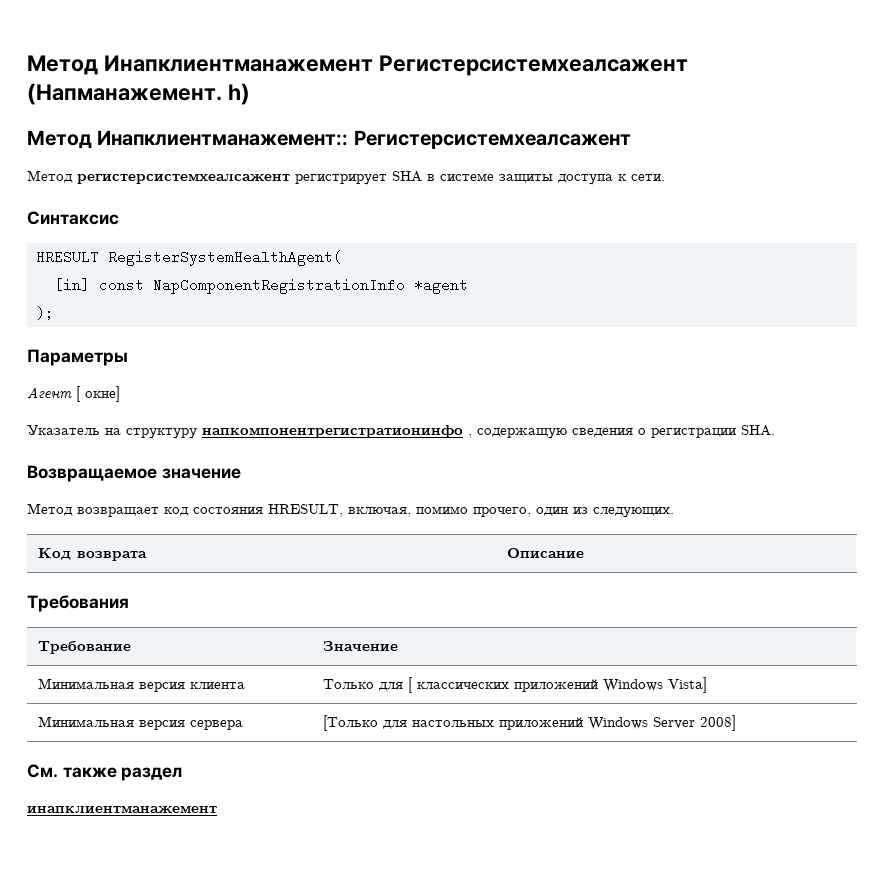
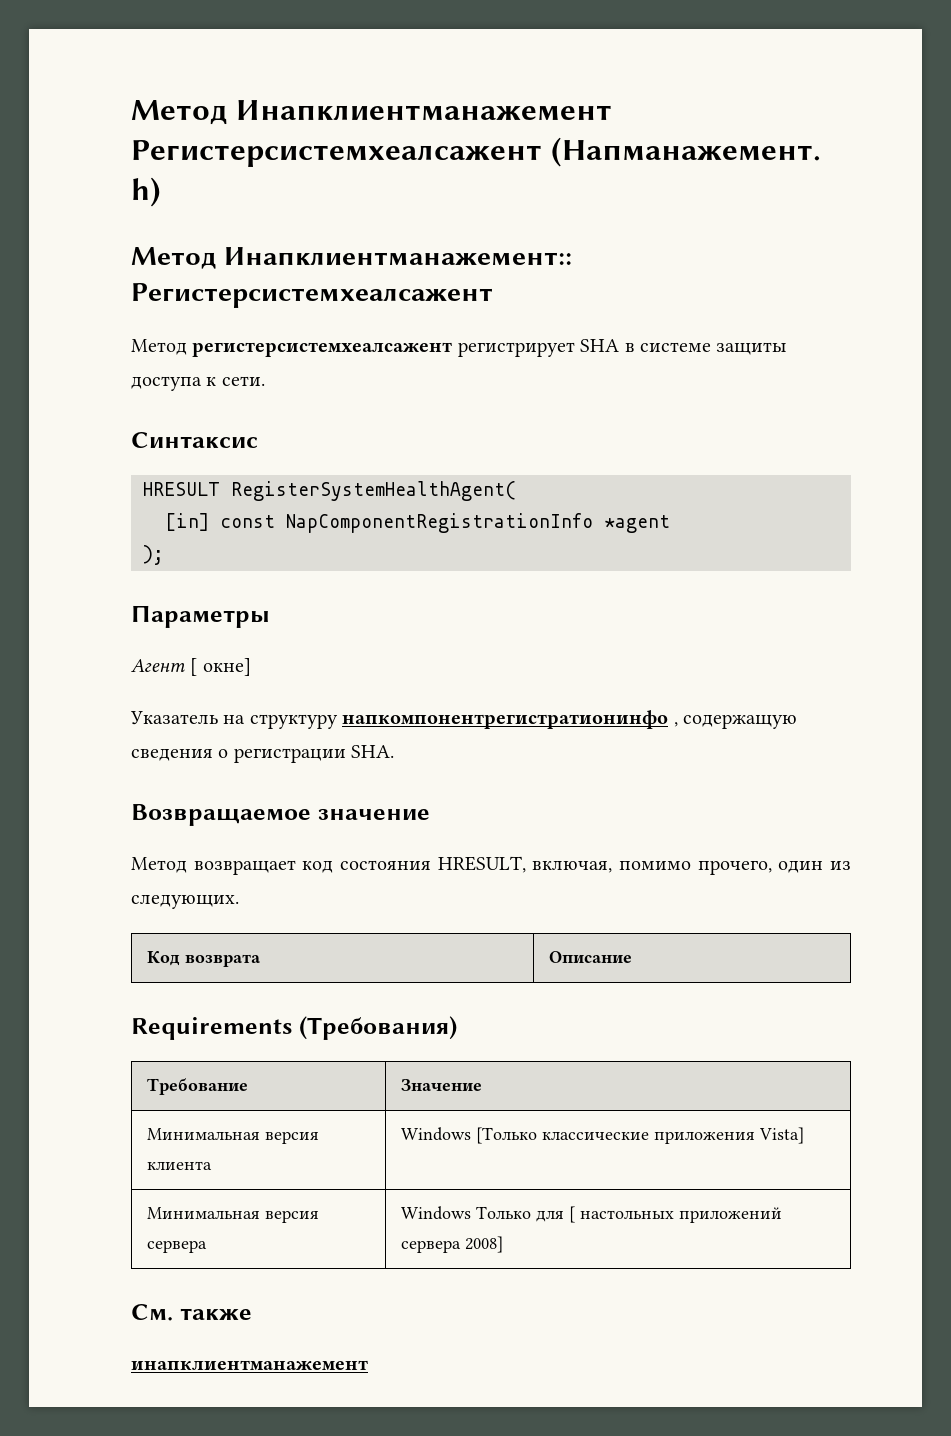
- Требования
+ Requirements (Требования)
- Минимальная версия клиента | Только для [ классических приложений Windows Vista]
- Минимальная версия сервера | [Только для настольных приложений Windows Server 2008]
+ Минимальная версия клиента | Windows [Только классические приложения Vista]
+ Минимальная версия сервера | Windows Только для [ настольных приложений сервера 2008]
- См. также раздел
+ См. также

